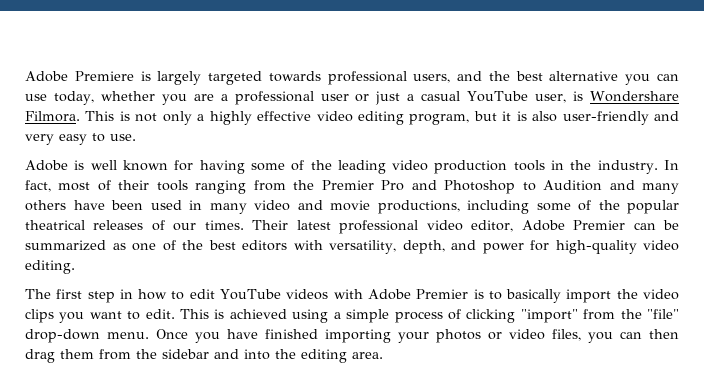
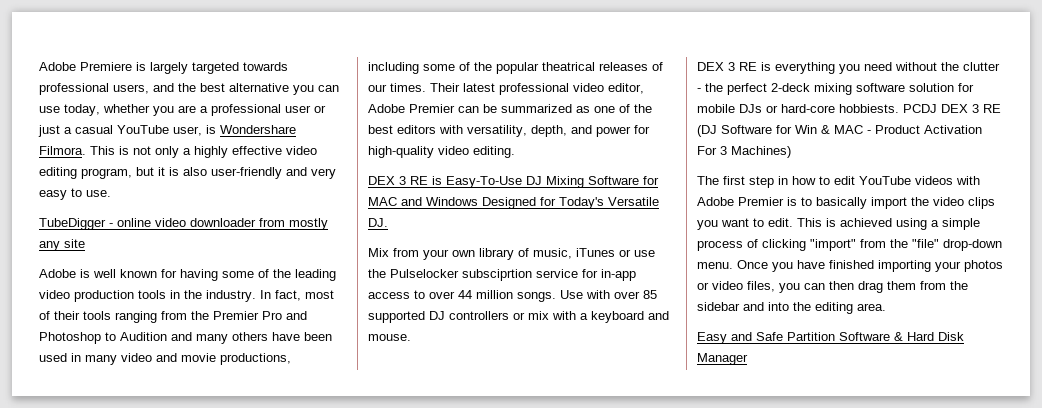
+ TubeDigger - online video downloader from mostly any site
+ DEX 3 RE is Easy-To-Use DJ Mixing Software for MAC and Windows Designed for Today's Versatile DJ.
+ Mix from your own library of music, iTunes or use the Pulselocker subsciprtion service for in-app access to over 44 million songs. Use with over 85 supported DJ controllers or mix with a keyboard and mouse.
+ DEX 3 RE is everything you need without the clutter - the perfect 2-deck mixing software solution for mobile DJs or hard-core hobbiests. PCDJ DEX 3 RE (DJ Software for Win & MAC - Product Activation For 3 Machines)
+ Easy and Safe Partition Software & Hard Disk Manager

